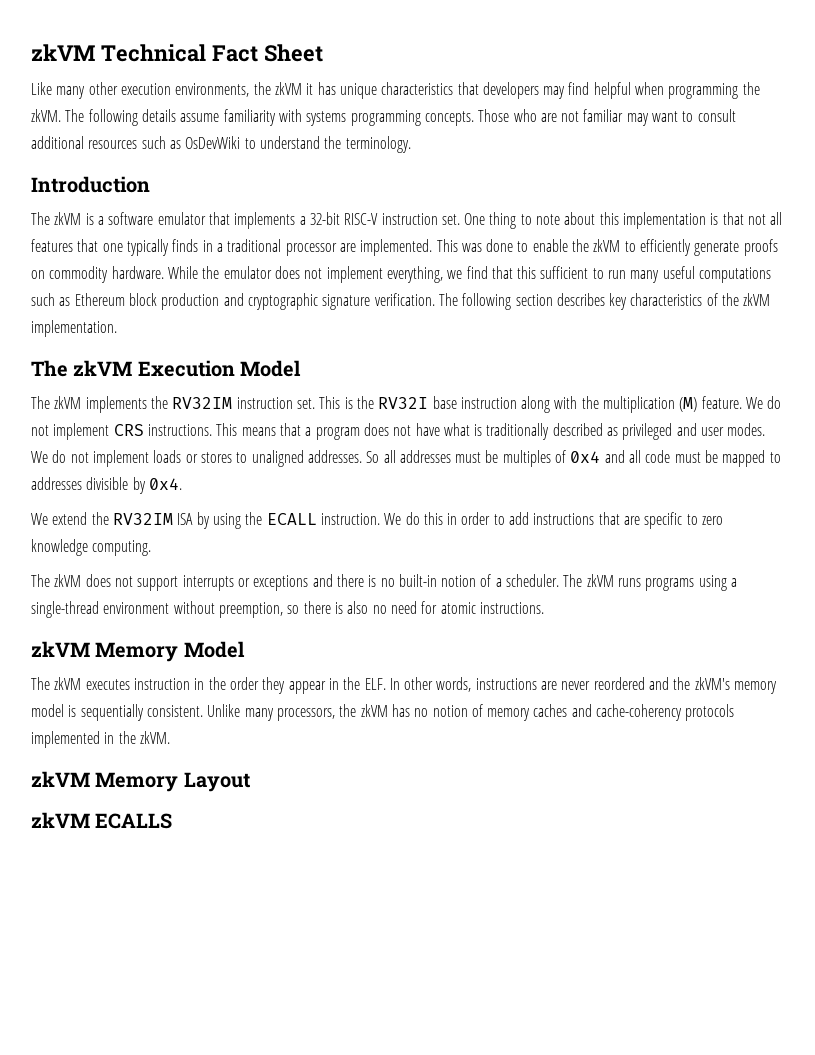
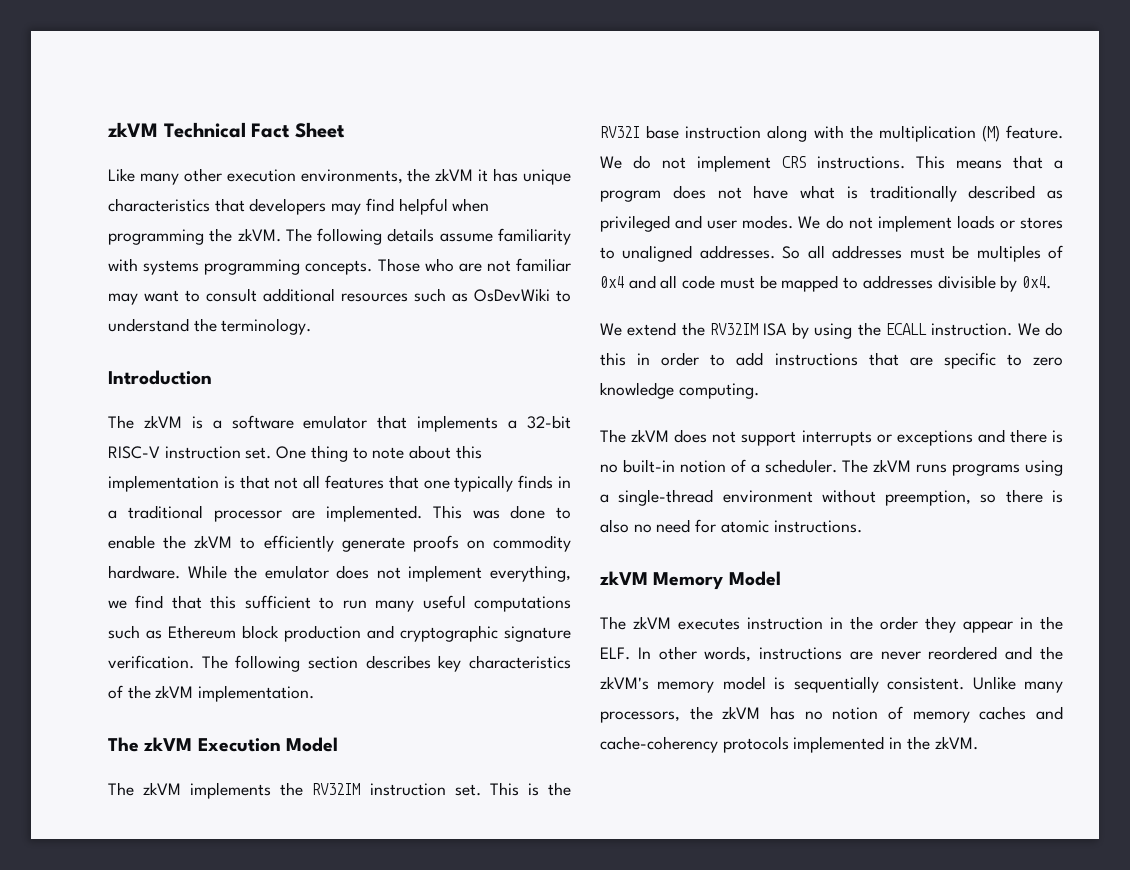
- zkVM Memory Layout
- zkVM ECALLS

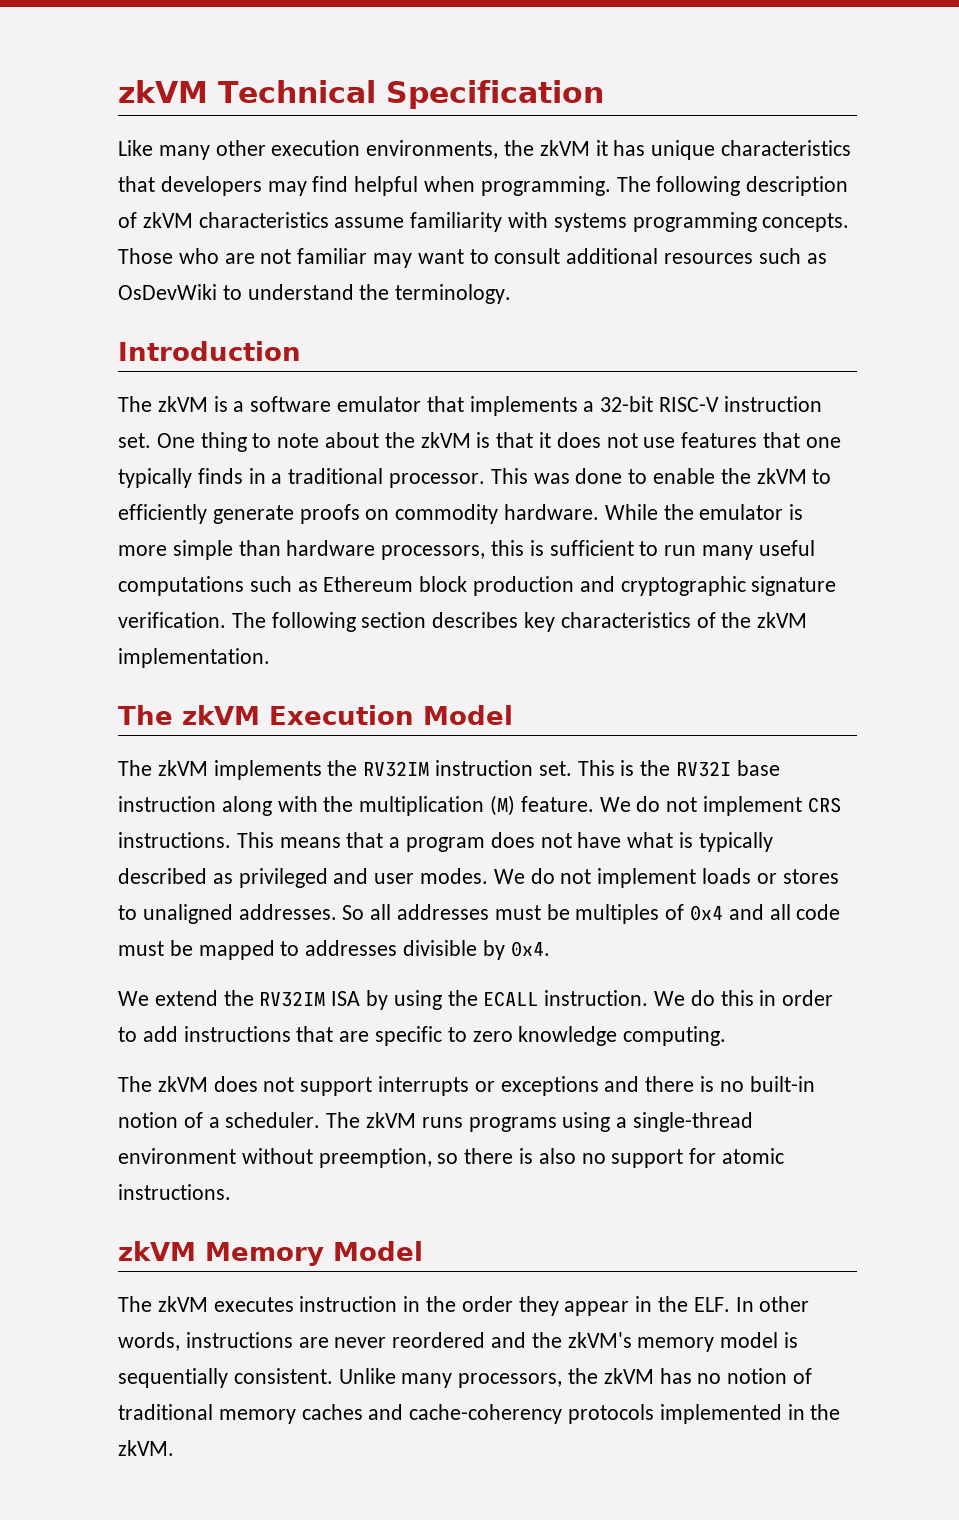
- zkVM Technical Fact Sheet
+ zkVM Technical Specification
- Like many other execution environments, the zkVM it has unique characteristics that developers may find helpful when programming the zkVM. The following details assume familiarity with systems programming concepts.
+ Like many other execution environments, the zkVM it has unique characteristics that developers may find helpful when programming. The following description of zkVM characteristics assume familiarity with systems programming concepts.
- One thing to note about this implementation is that not all features that one typically finds in a traditional processor are implemented.
+ One thing to note about the zkVM is that it does not use features that one typically finds in a traditional processor.
- While the emulator does not implement everything, we find that this sufficient to run many useful computations such as Ethereum block production and cryptographic signature verification.
+ While the emulator is more simple than hardware processors, this is sufficient to run many useful computations such as Ethereum block production and cryptographic signature verification.
- This means that a program does not have what is traditionally described as privileged and user modes.
+ This means that a program does not have what is typically described as privileged and user modes.
- The zkVM runs programs using a single-thread environment without preemption, so there is also no need for atomic instructions.
+ The zkVM runs programs using a single-thread environment without preemption, so there is also no support for atomic instructions.
- Unlike many processors, the zkVM has no notion of memory caches and cache-coherency protocols implemented in the zkVM.
+ Unlike many processors, the zkVM has no notion of traditional memory caches and cache-coherency protocols implemented in the zkVM.

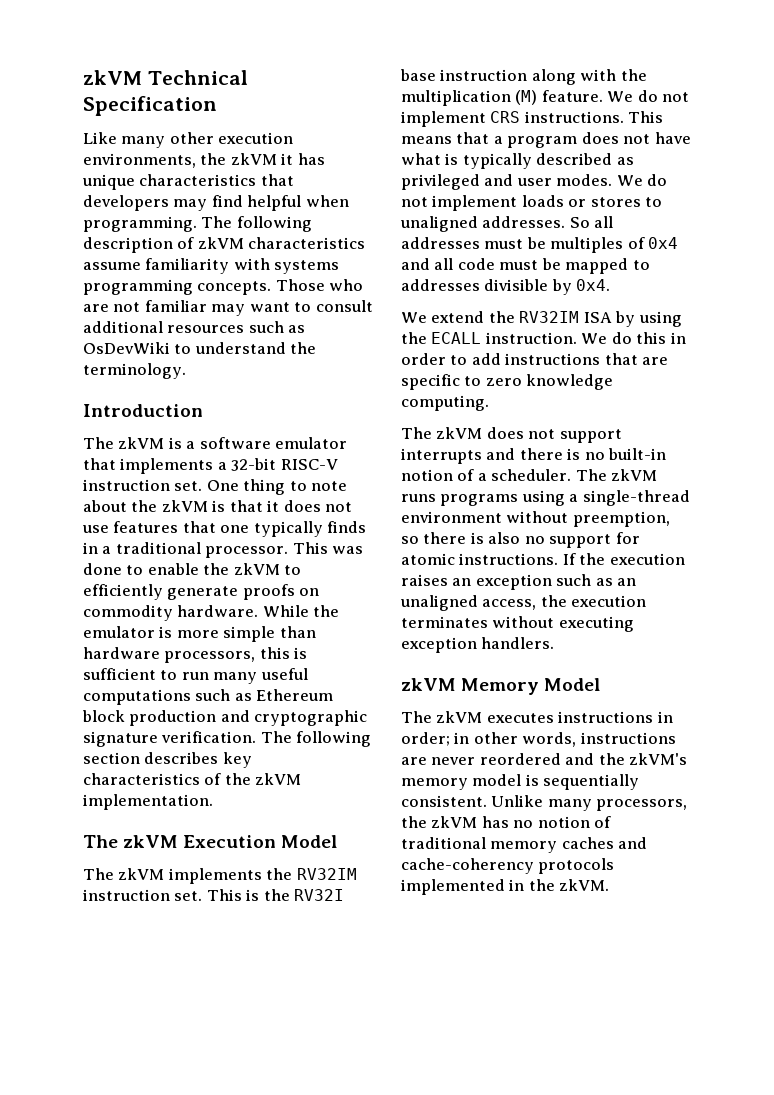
- The zkVM does not support interrupts or exceptions and there is no built-in notion of a scheduler.
+ The zkVM does not support interrupts and there is no built-in notion of a scheduler.
+ If the execution raises an exception such as an unaligned access, the execution terminates without executing exception handlers.
- The zkVM executes instruction in the order they appear in the ELF. In other words, instructions are never reordered and the zkVM's memory model is sequentially consistent.
+ The zkVM executes instructions in order; in other words, instructions are never reordered and the zkVM's memory model is sequentially consistent.

